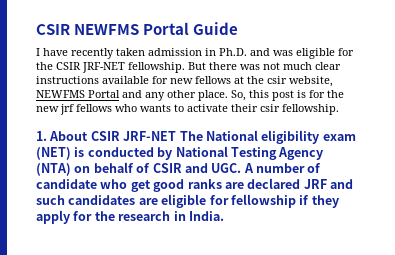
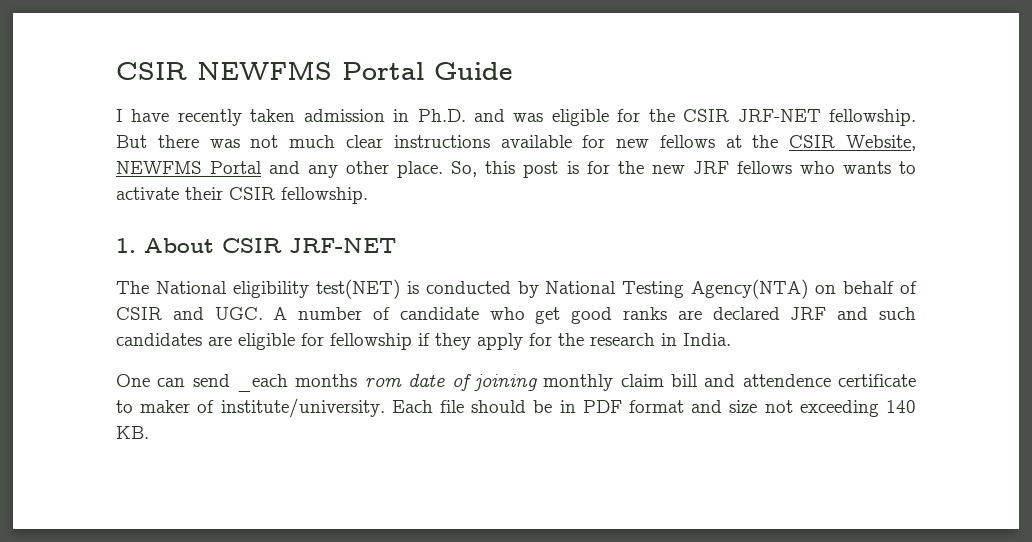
- But there was not much clear instructions available for new fellows at the csir website, NEWFMS Portal and any other place.
+ But there was not much clear instructions available for new fellows at the CSIR Website, NEWFMS Portal and any other place.
- So, this post is for the new jrf fellows who wants to activate their csir fellowship.
+ So, this post is for the new JRF fellows who wants to activate their CSIR fellowship.
- 1. About CSIR JRF-NET The National eligibility exam (NET) is conducted by National Testing Agency (NTA) on behalf of CSIR and UGC. A number of candidate who get good ranks are declared JRF and such candidates are eligible for fellowship if they apply for the research in India.
+ 1. About CSIR JRF-NET
+ The National eligibility test(NET) is conducted by National Testing Agency(NTA) on behalf of CSIR and UGC. A number of candidate who get good ranks are declared JRF and such candidates are eligible for fellowship if they apply for the research in India.
+ One can send _each months rom date of joining monthly claim bill and attendence certificate to maker of institute/university. Each file should be in PDF format and size not exceeding 140 KB.

